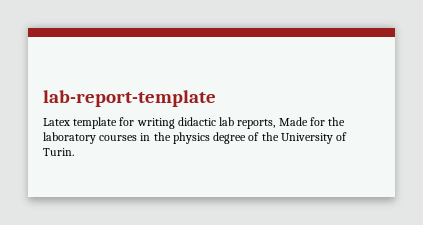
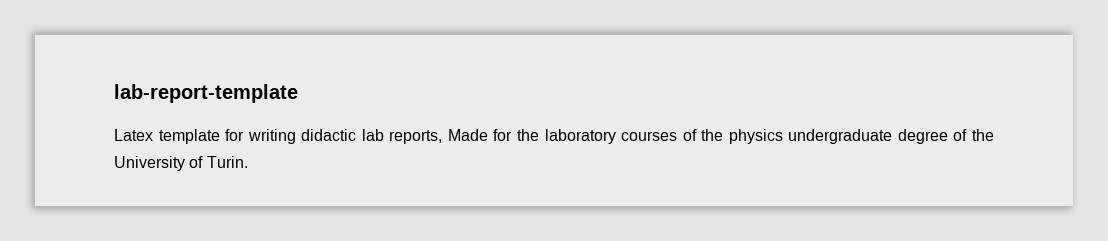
- Latex template for writing didactic lab reports, Made for the laboratory courses in the physics degree of the University of Turin.
+ Latex template for writing didactic lab reports, Made for the laboratory courses of the physics undergraduate degree of the University of Turin.

